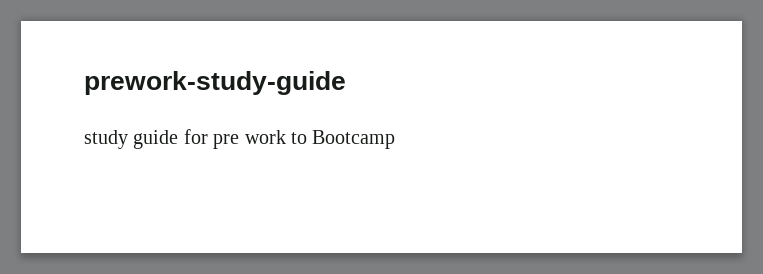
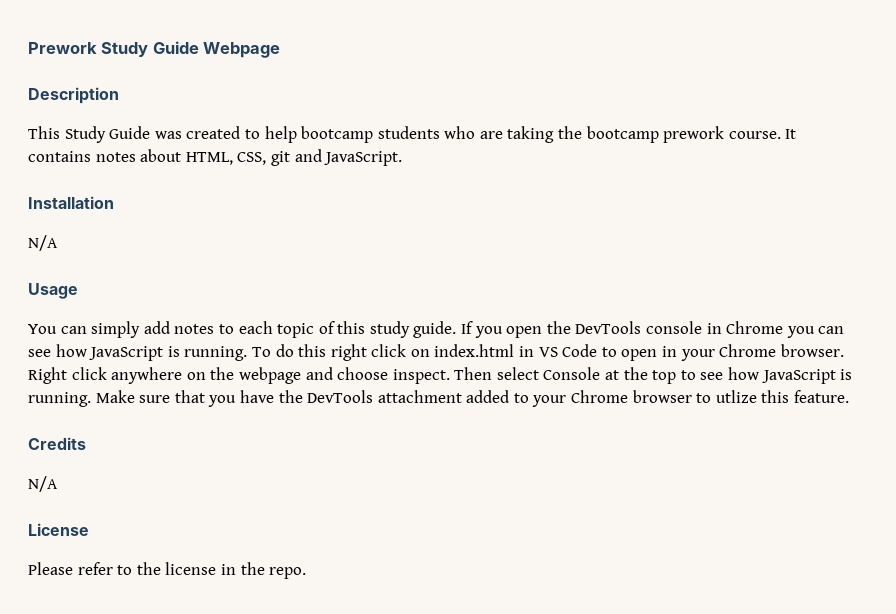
- prework-study-guide
- study guide for pre work to Bootcamp
+ Prework Study Guide Webpage
+ Description
+ This Study Guide was created to help bootcamp students who are taking the bootcamp prework course. It contains notes about HTML, CSS, git and JavaScript.
+ Installation
+ N/A
+ Usage
+ You can simply add notes to each topic of this study guide. If you open the DevTools console in Chrome you can see how JavaScript is running. To do this right click on index.html in VS Code to open in your Chrome browser. Right click anywhere on the webpage and choose inspect. Then select Console at the top to see how JavaScript is running. Make sure that you have the DevTools attachment added to your Chrome browser to utlize this feature.
+ Credits
+ N/A
+ License
+ Please refer to the license in the repo.

